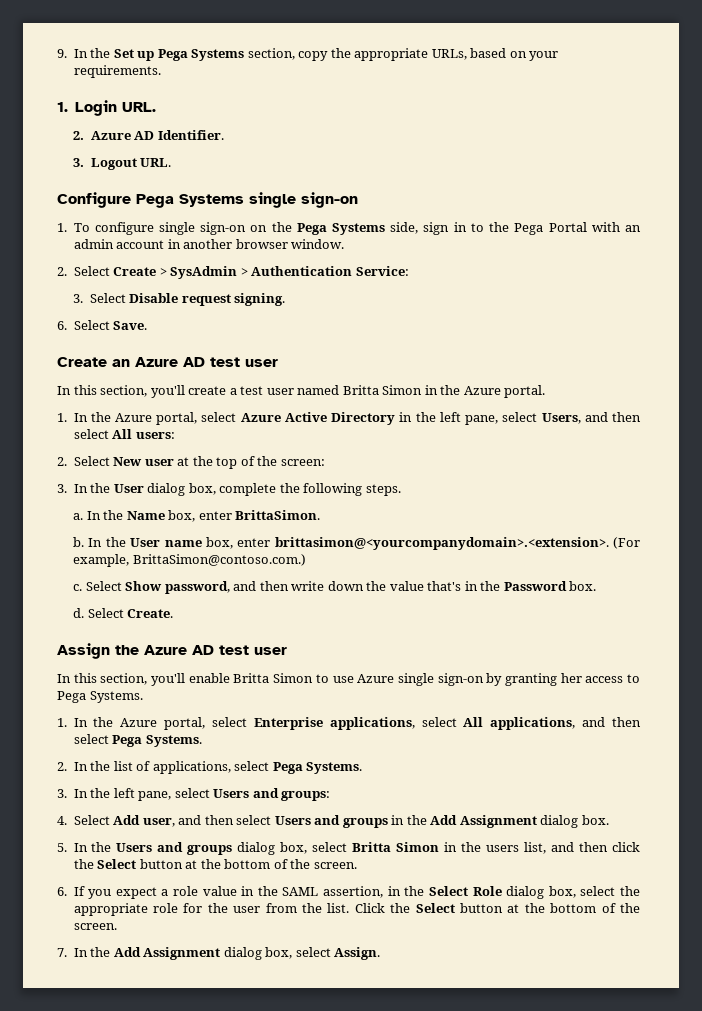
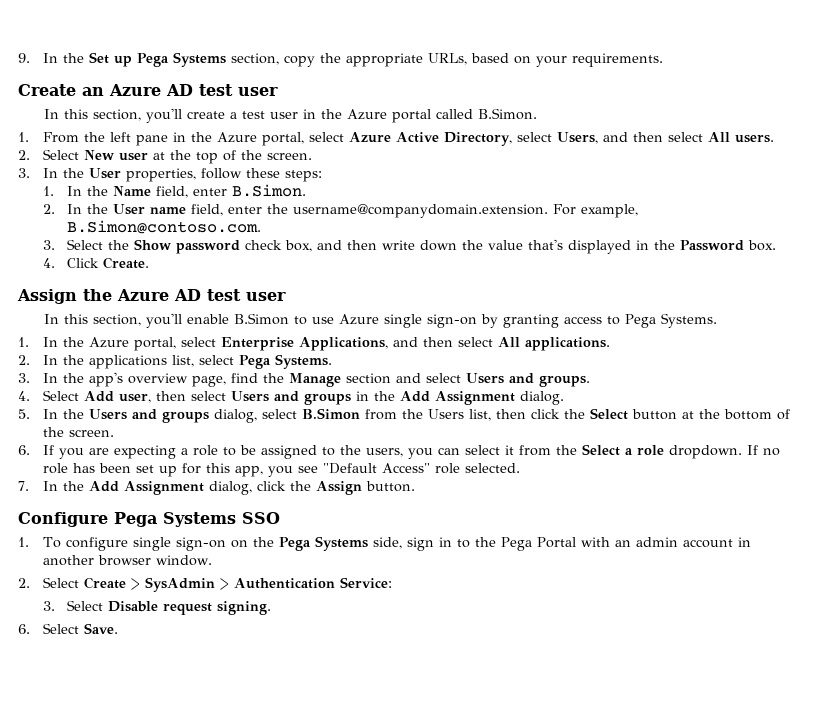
- 1. Login URL.
- 2. Azure AD Identifier.
- 3. Logout URL.
+ Create an Azure AD test user
+ In this section, you'll create a test user in the Azure portal called B.Simon.
+ 1. From the left pane in the Azure portal, select Azure Active Directory, select Users, and then select All users.
+ 2. Select New user at the top of the screen.
+ 3. In the User properties, follow these steps:
+ 1. In the Name field, enter B.Simon.
+ 2. In the User name field, enter the username@companydomain.extension. For example, B.Simon@contoso.com.
+ 3. Select the Show password check box, and then write down the value that's displayed in the Password box.
+ 4. Click Create.
+ Assign the Azure AD test user
+ In this section, you'll enable B.Simon to use Azure single sign-on by granting access to Pega Systems.
+ 1. In the Azure portal, select Enterprise Applications, and then select All applications.
+ 2. In the applications list, select Pega Systems.
+ 3. In the app's overview page, find the Manage section and select Users and groups.
+ 4. Select Add user, then select Users and groups in the Add Assignment dialog.
+ 5. In the Users and groups dialog, select B.Simon from the Users list, then click the Select button at the bottom of the screen.
+ 6. If you are expecting a role to be assigned to the users, you can select it from the Select a role dropdown. If no role has been set up for this app, you see "Default Access" role selected.
+ 7. In the Add Assignment dialog, click the Assign button.
- Configure Pega Systems single sign-on
+ Configure Pega Systems SSO
- Create an Azure AD test user
- In this section, you'll create a test user named Britta Simon in the Azure portal.
- 1. In the Azure portal, select Azure Active Directory in the left pane, select Users, and then select All users:
- 2. Select New user at the top of the screen:
- 3. In the User dialog box, complete the following steps.
- a. In the Name box, enter BrittaSimon.
- b. In the User name box, enter brittasimon@<yourcompanydomain>.<extension>. (For example, BrittaSimon@contoso.com.)
- c. Select Show password, and then write down the value that's in the Password box.
- d. Select Create.
- Assign the Azure AD test user
- In this section, you'll enable Britta Simon to use Azure single sign-on by granting her access to Pega Systems.
- 1. In the Azure portal, select Enterprise applications, select All applications, and then select Pega Systems.
- 2. In the list of applications, select Pega Systems.
- 3. In the left pane, select Users and groups:
- 4. Select Add user, and then select Users and groups in the Add Assignment dialog box.
- 5. In the Users and groups dialog box, select Britta Simon in the users list, and then click the Select button at the bottom of the screen.
- 6. If you expect a role value in the SAML assertion, in the Select Role dialog box, select the appropriate role for the user from the list. Click the Select button at the bottom of the screen.
- 7. In the Add Assignment dialog box, select Assign.

